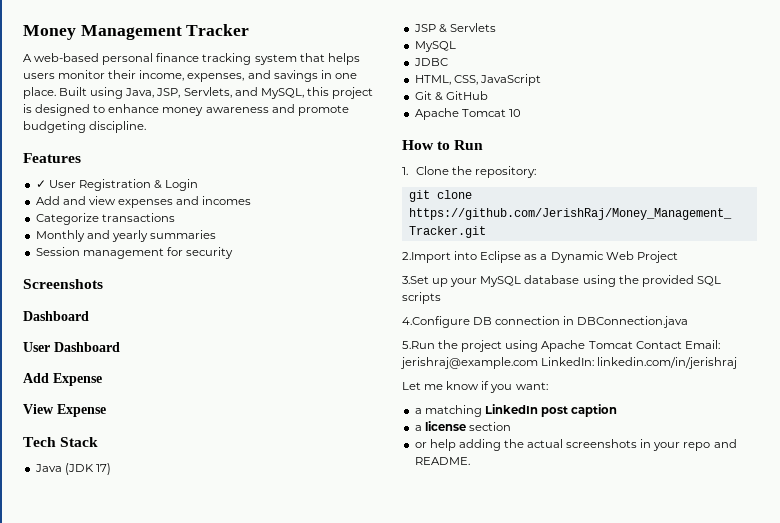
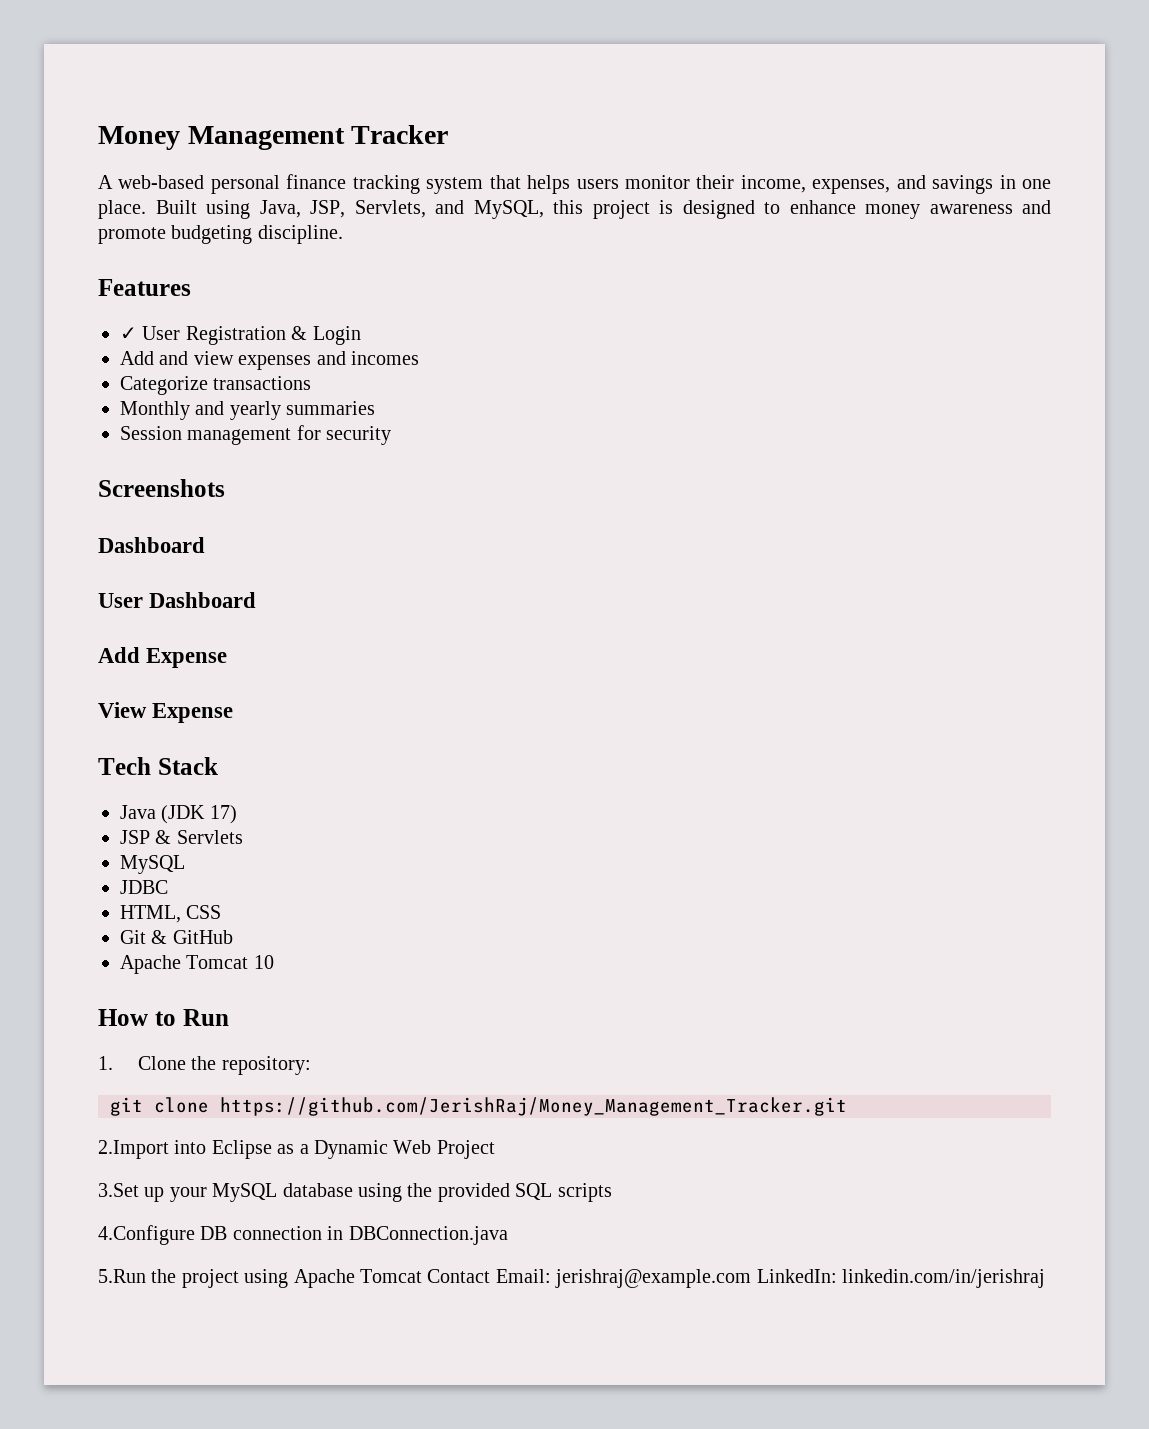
- HTML, CSS, JavaScript
+ HTML, CSS
- Let me know if you want:
- a matching LinkedIn post caption
- a license section
- or help adding the actual screenshots in your repo and README.

